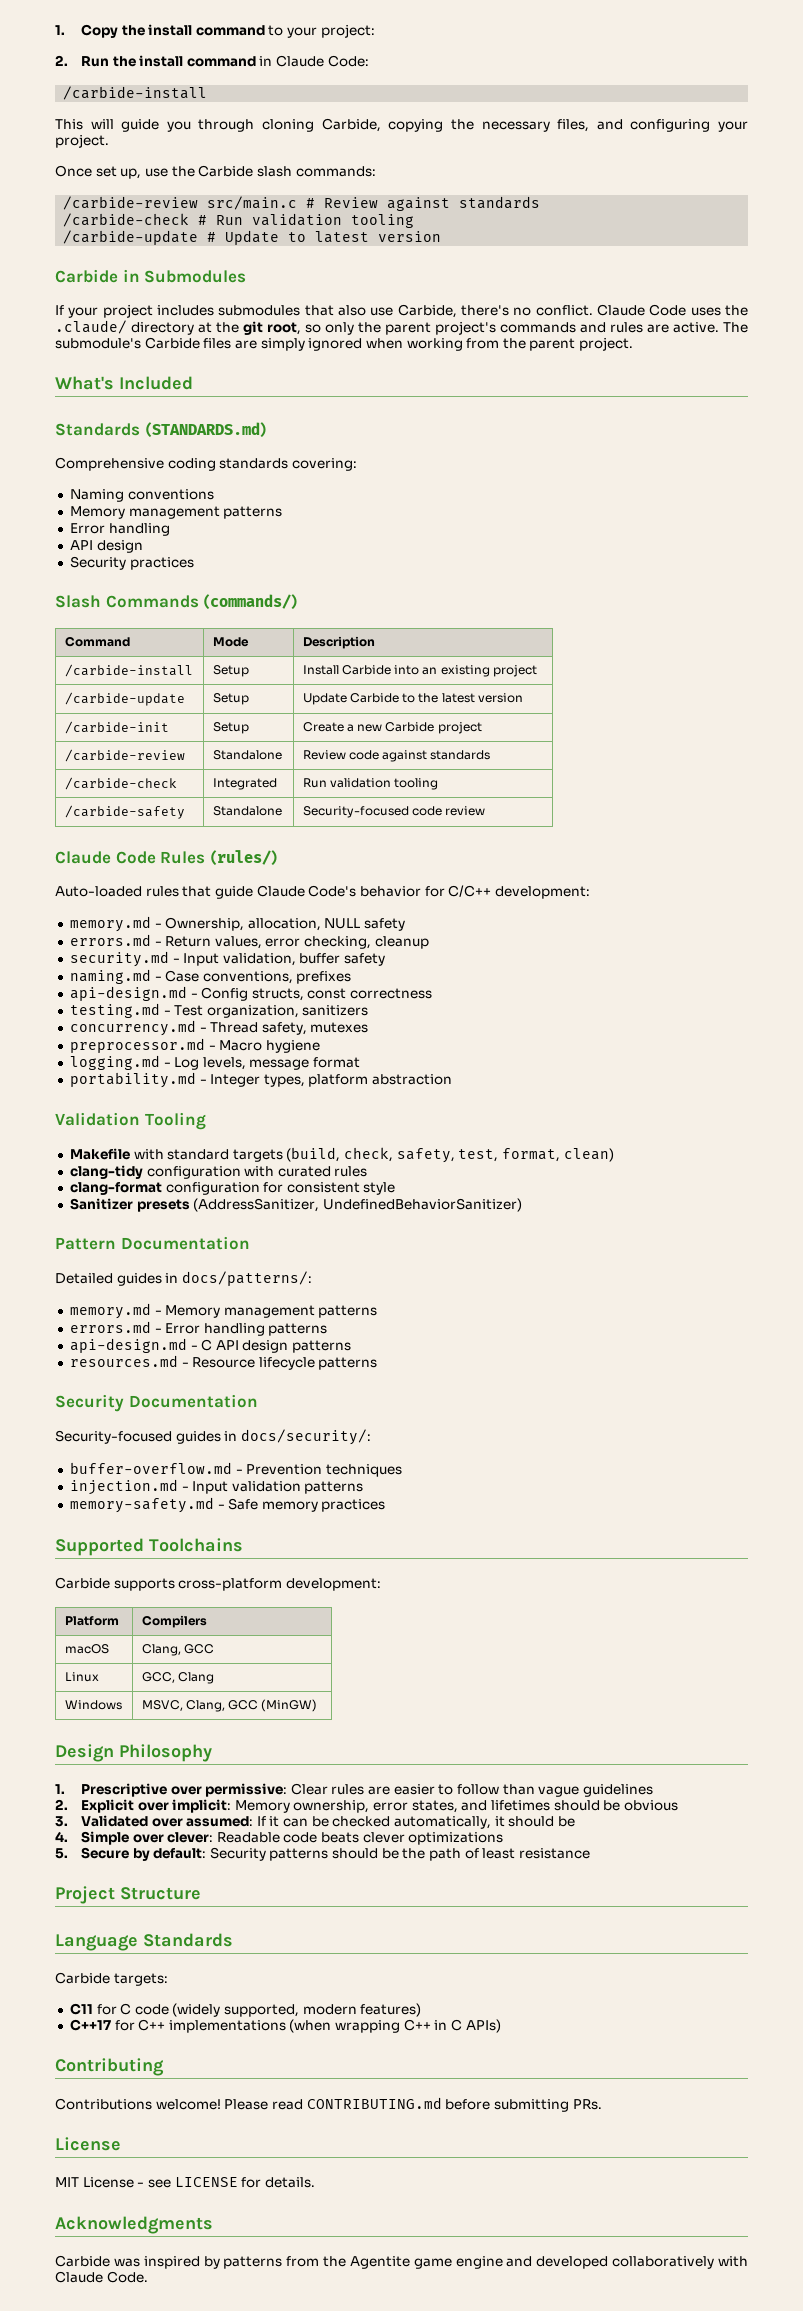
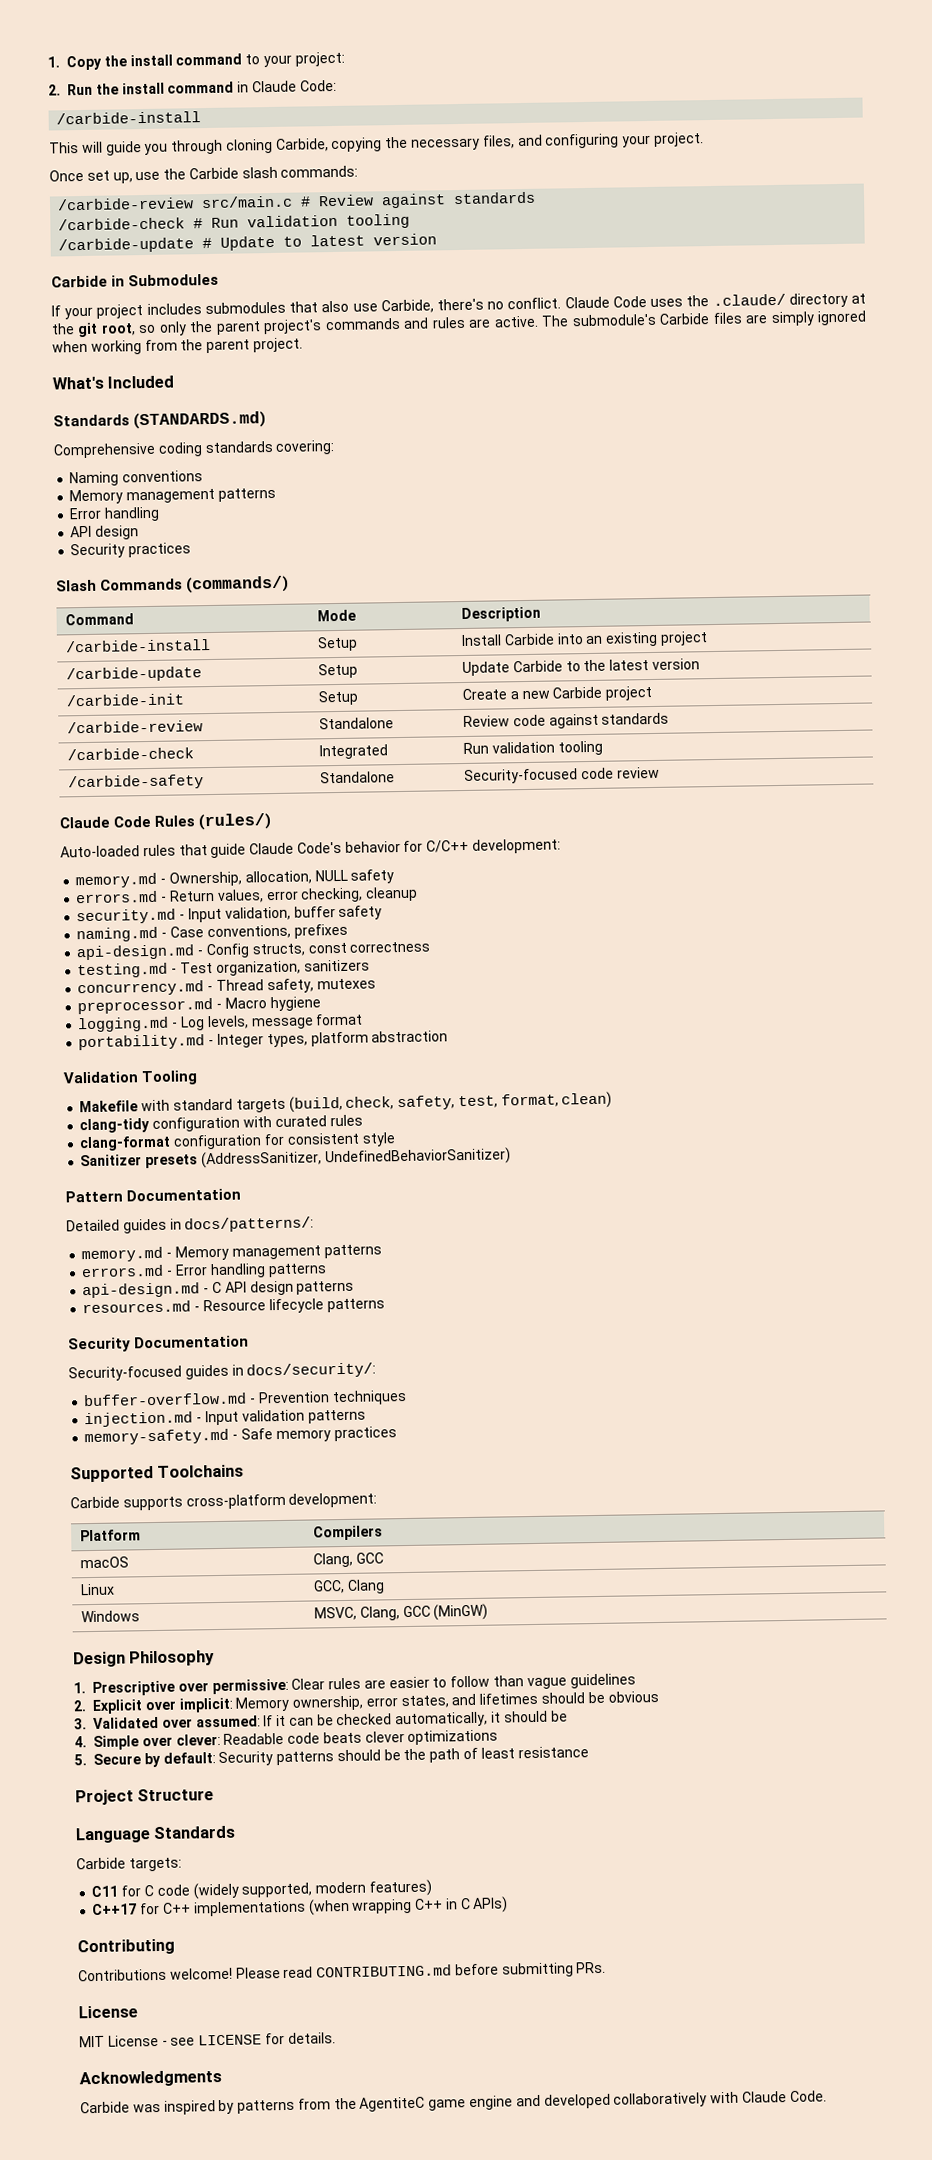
- Carbide was inspired by patterns from the Agentite game engine and developed collaboratively with Claude Code.
+ Carbide was inspired by patterns from the AgentiteC game engine and developed collaboratively with Claude Code.

